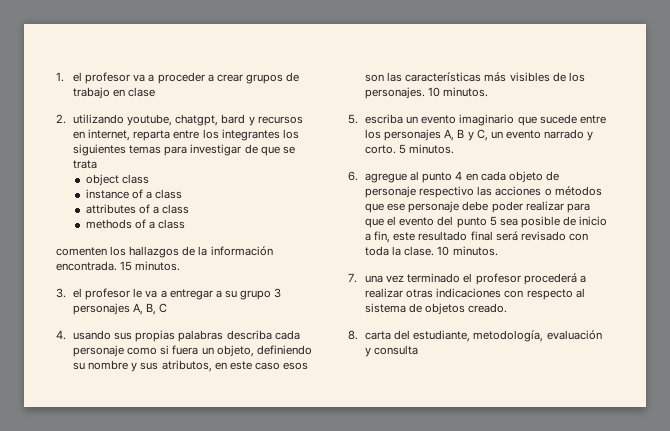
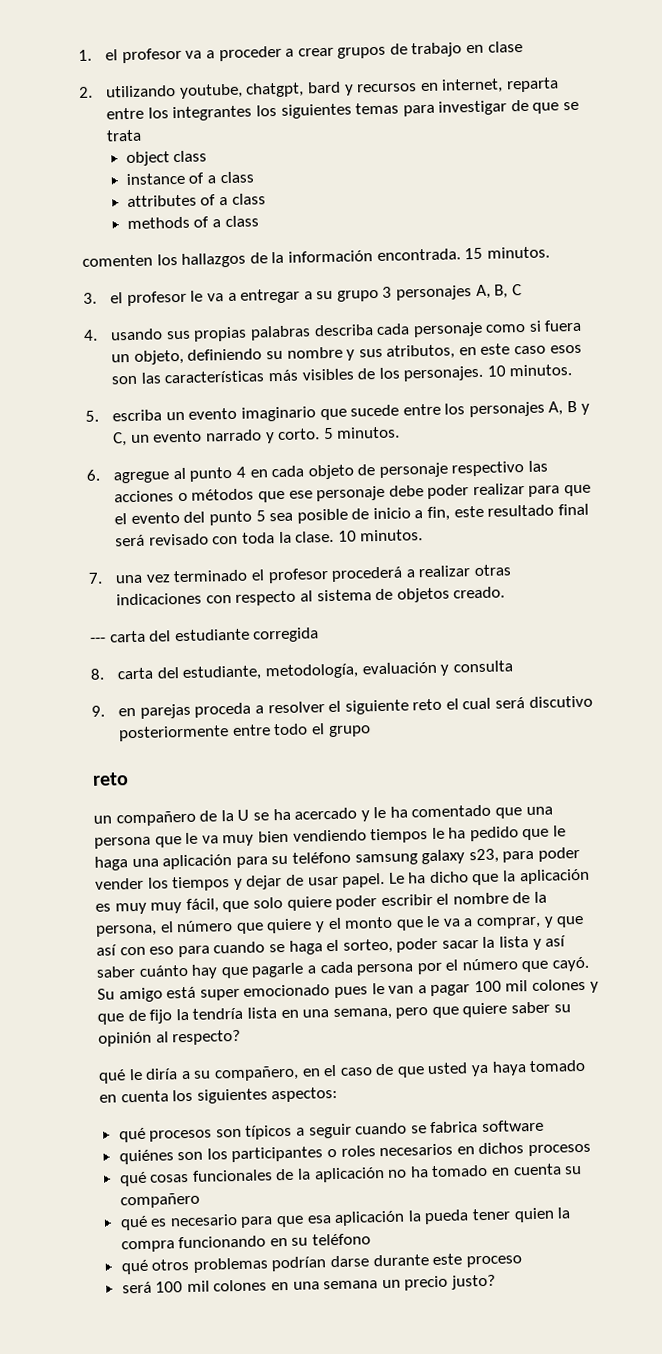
+ --- carta del estudiante corregida
+ 9. en parejas proceda a resolver el siguiente reto el cual será discutivo posteriormente entre todo el grupo
+ reto
+ un compañero de la U se ha acercado y le ha comentado que una persona que le va muy bien vendiendo tiempos le ha pedido que le haga una aplicación para su teléfono samsung galaxy s23, para poder vender los tiempos y dejar de usar papel. Le ha dicho que la aplicación es muy muy fácil, que solo quiere poder escribir el nombre de la persona, el número que quiere y el monto que le va a comprar, y que así con eso para cuando se haga el sorteo, poder sacar la lista y así saber cuánto hay que pagarle a cada persona por el número que cayó. Su amigo está super emocionado pues le van a pagar 100 mil colones y que de fijo la tendría lista en una semana, pero que quiere saber su opinión al respecto?
+ qué le diría a su compañero, en el caso de que usted ya haya tomado en cuenta los siguientes aspectos:
+ qué procesos son típicos a seguir cuando se fabrica software
+ quiénes son los participantes o roles necesarios en dichos procesos
+ qué cosas funcionales de la aplicación no ha tomado en cuenta su compañero
+ qué es necesario para que esa aplicación la pueda tener quien la compra funcionando en su teléfono
+ qué otros problemas podrían darse durante este proceso
+ será 100 mil colones en una semana un precio justo?

